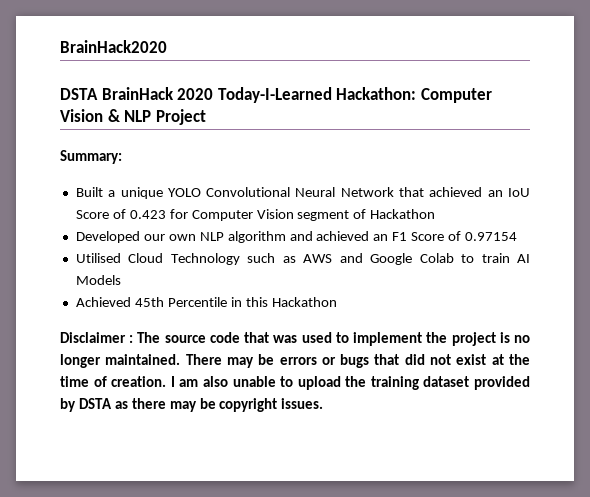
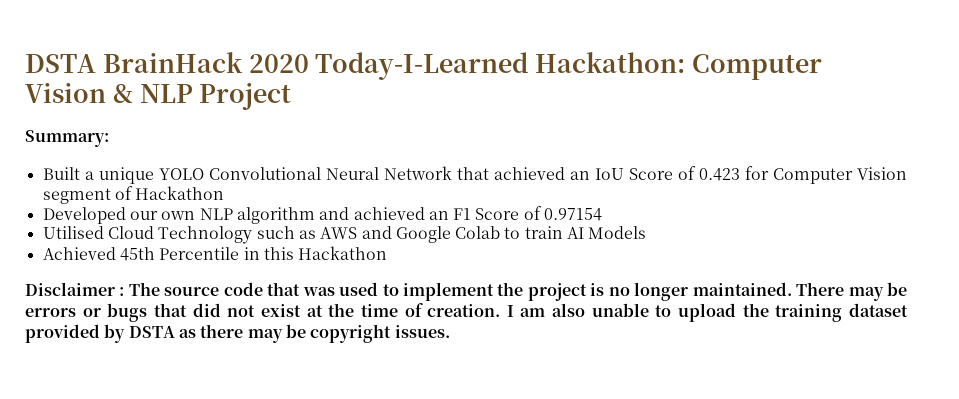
- BrainHack2020

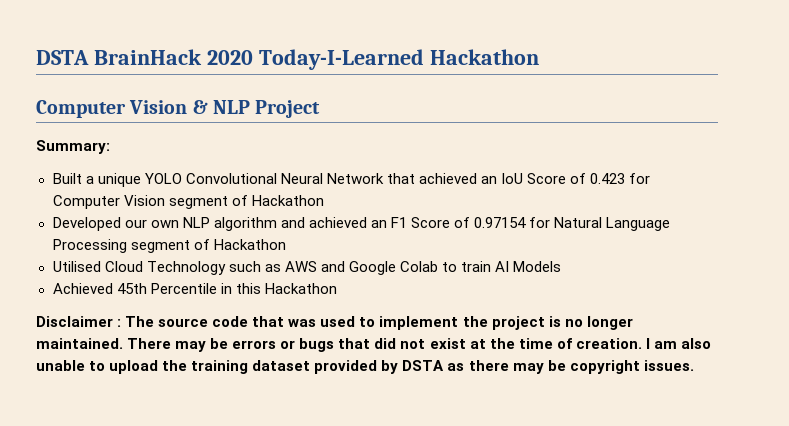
- DSTA BrainHack 2020 Today-I-Learned Hackathon: Computer Vision & NLP Project
+ DSTA BrainHack 2020 Today-I-Learned Hackathon
+ Computer Vision & NLP Project
- Developed our own NLP algorithm and achieved an F1 Score of 0.97154
+ Developed our own NLP algorithm and achieved an F1 Score of 0.97154 for Natural Language Processing segment of Hackathon

